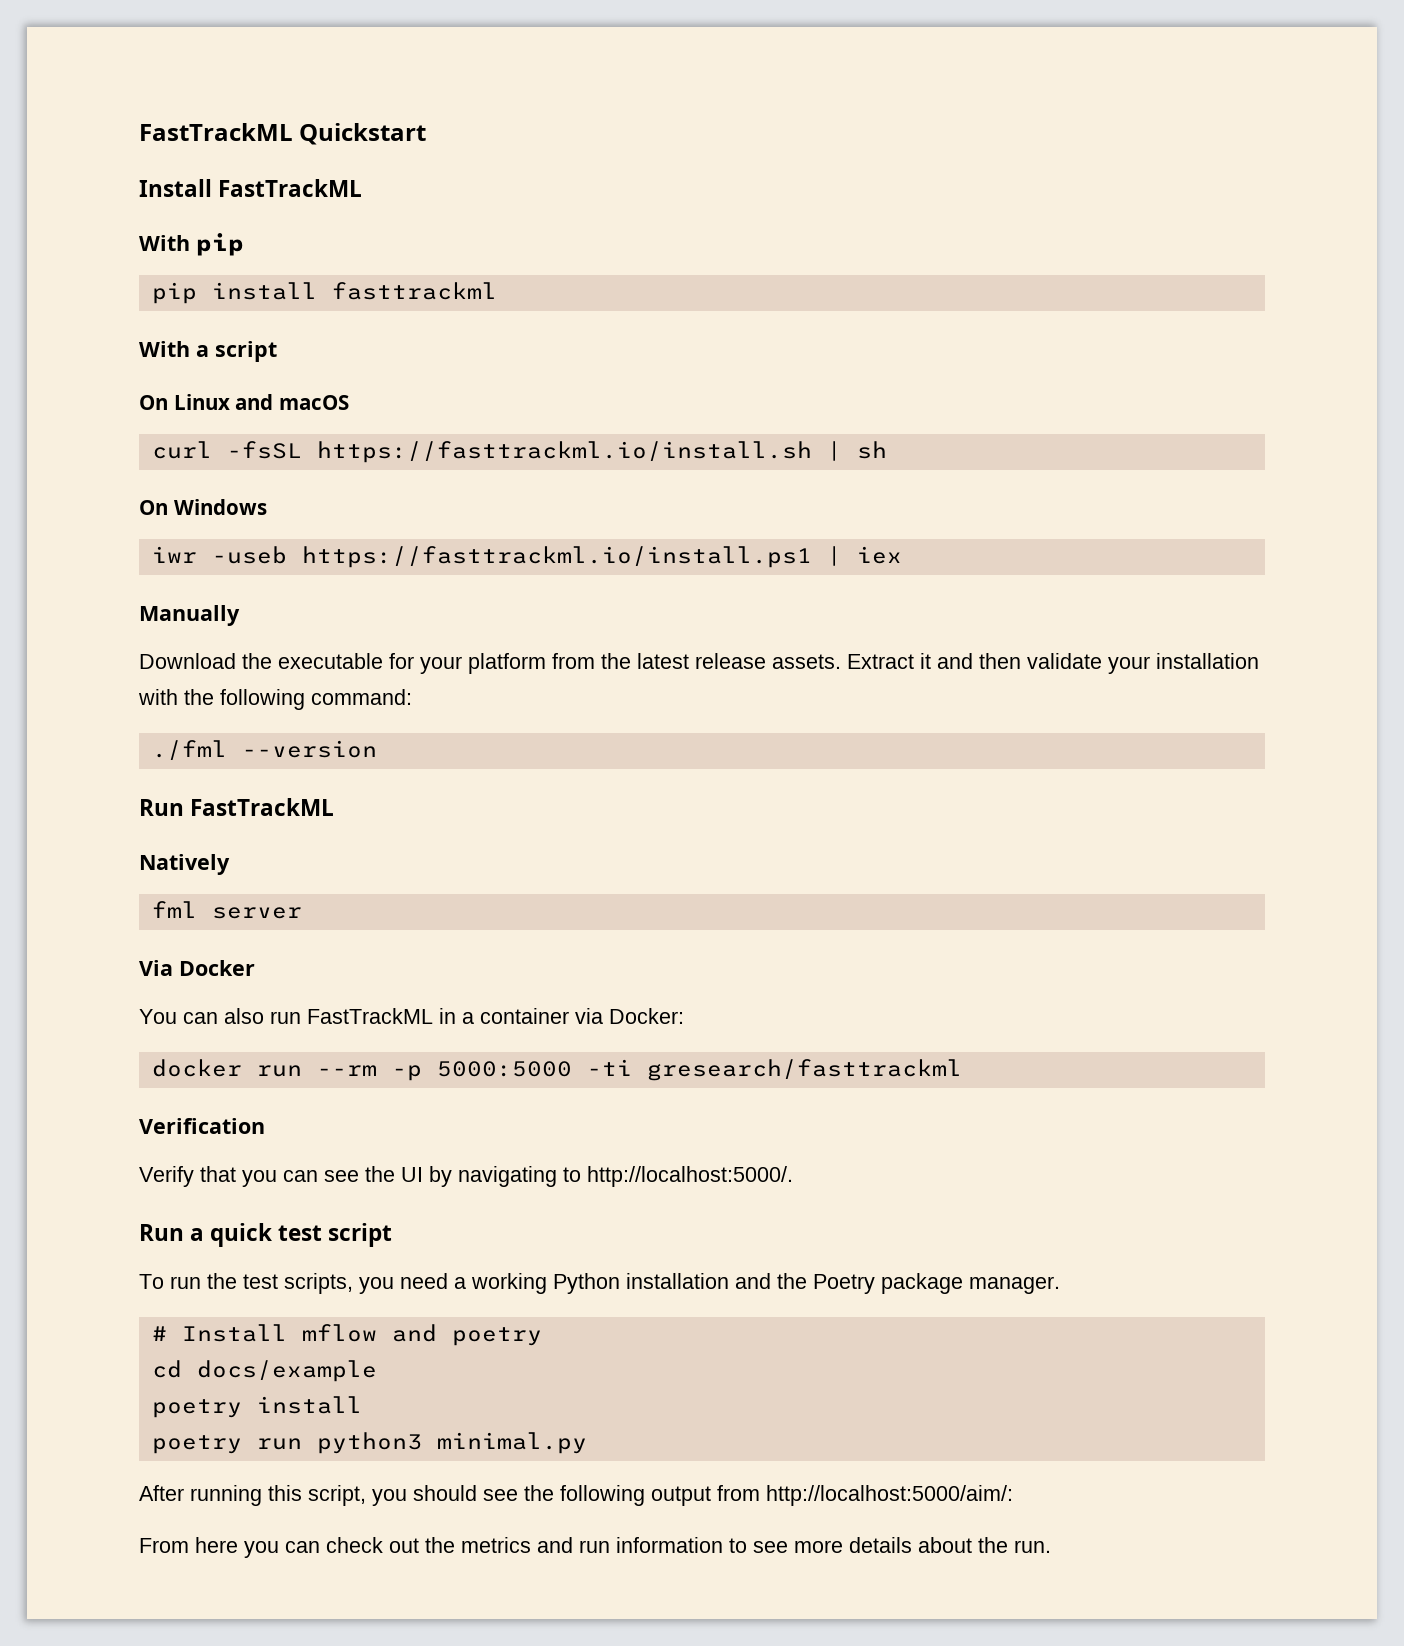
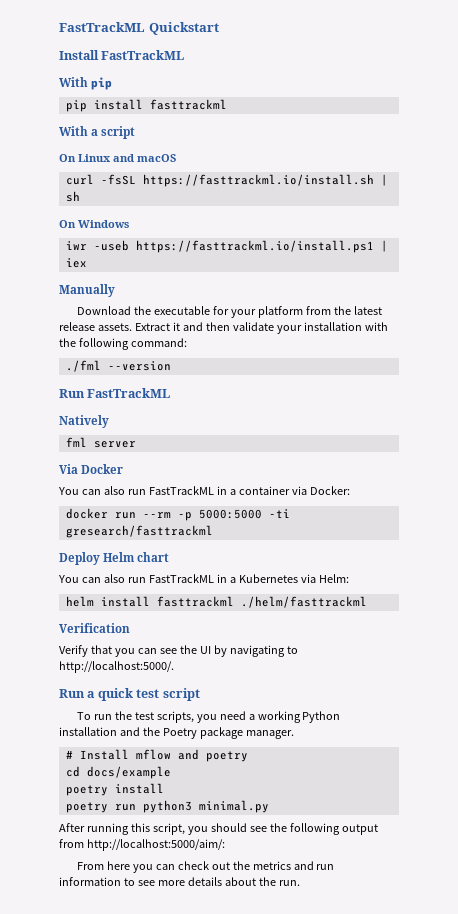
+ Deploy Helm chart
+ You can also run FastTrackML in a Kubernetes via Helm:
+ helm install fasttrackml ./helm/fasttrackml

